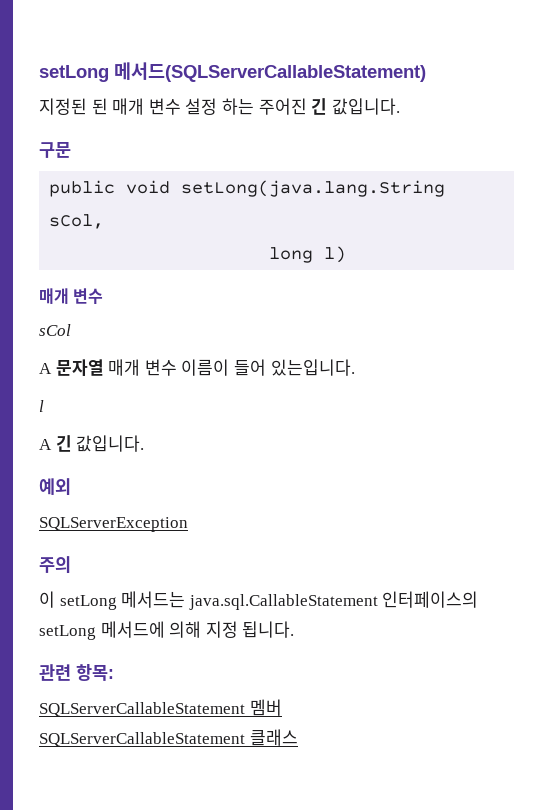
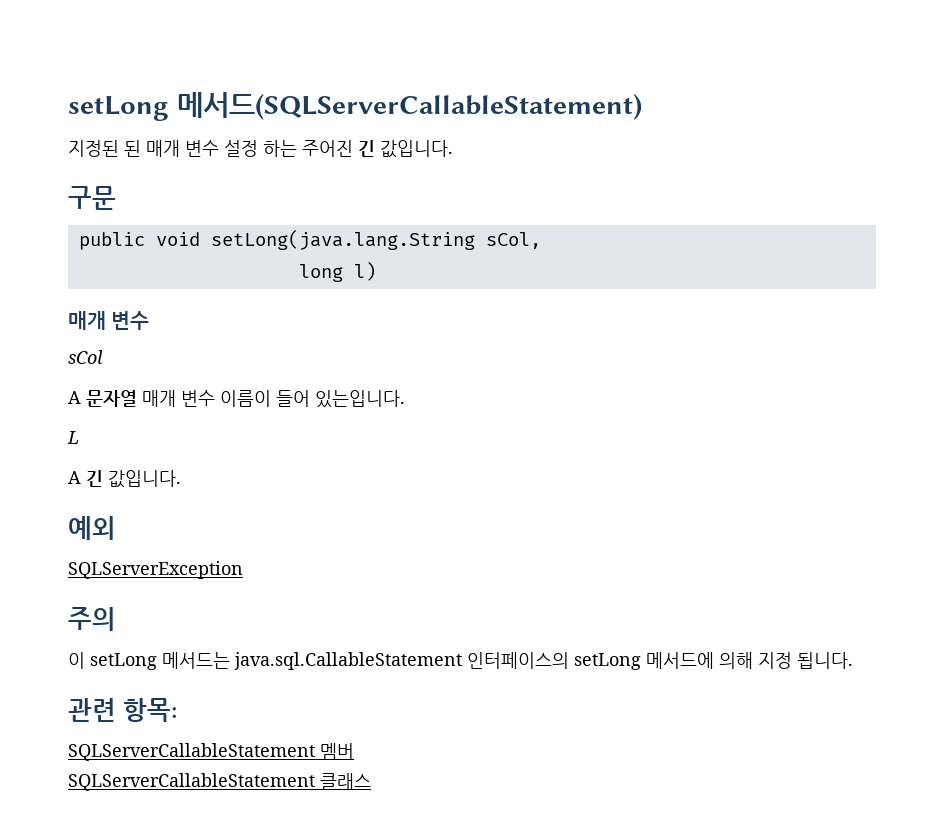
- l
+ L

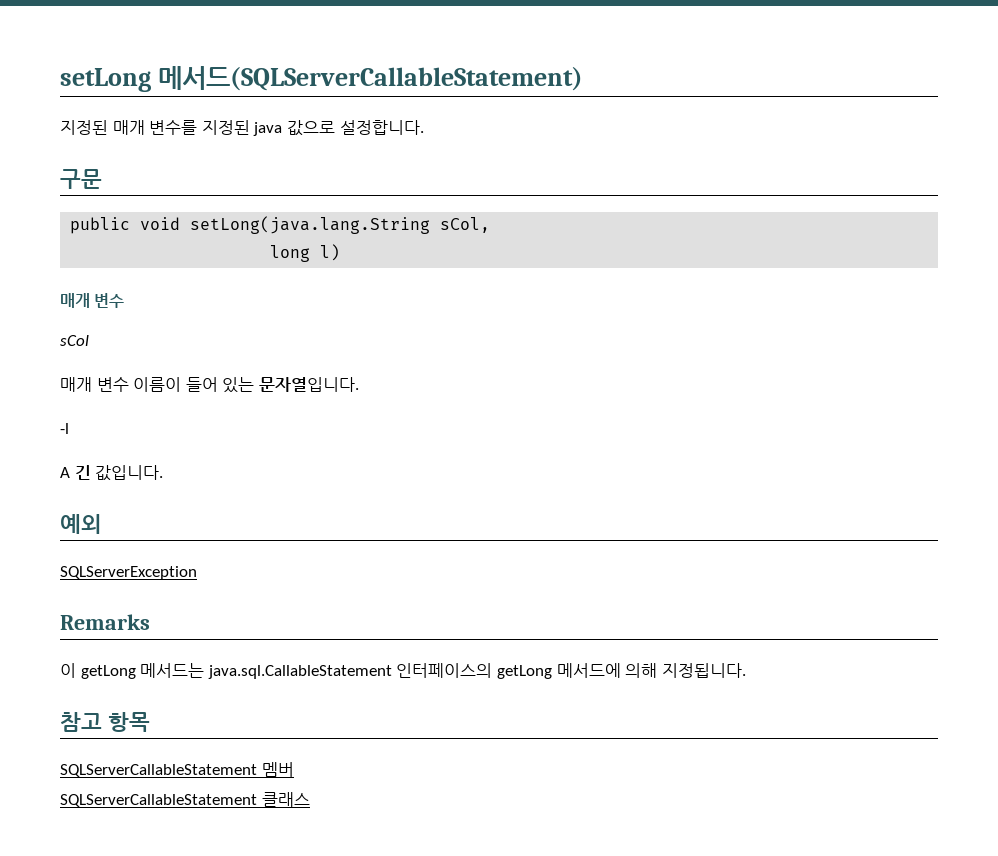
- 지정된 된 매개 변수 설정 하는 주어진 긴 값입니다.
+ 지정된 매개 변수를 지정된 java 값으로 설정합니다.
- A 문자열 매개 변수 이름이 들어 있는입니다.
- L
+ 매개 변수 이름이 들어 있는 문자열입니다.
+ -l
- 주의
+ Remarks
- 이 setLong 메서드는 java.sql.CallableStatement 인터페이스의 setLong 메서드에 의해 지정 됩니다.
- 관련 항목:
+ 이 getLong 메서드는 java.sql.CallableStatement 인터페이스의 getLong 메서드에 의해 지정됩니다.
+ 참고 항목

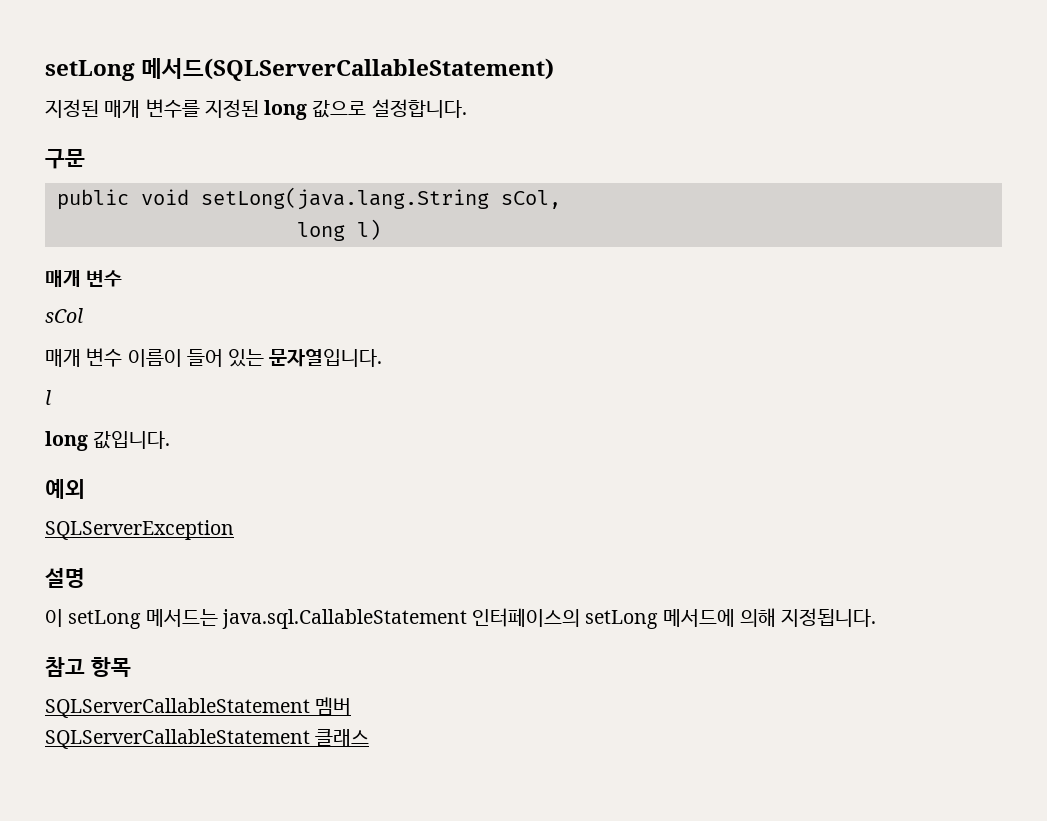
- 지정된 매개 변수를 지정된 java 값으로 설정합니다.
+ 지정된 매개 변수를 지정된 long 값으로 설정합니다.
- -l
- A 긴 값입니다.
+ l
+ long 값입니다.
- Remarks
+ 설명
- 이 getLong 메서드는 java.sql.CallableStatement 인터페이스의 getLong 메서드에 의해 지정됩니다.
+ 이 setLong 메서드는 java.sql.CallableStatement 인터페이스의 setLong 메서드에 의해 지정됩니다.

